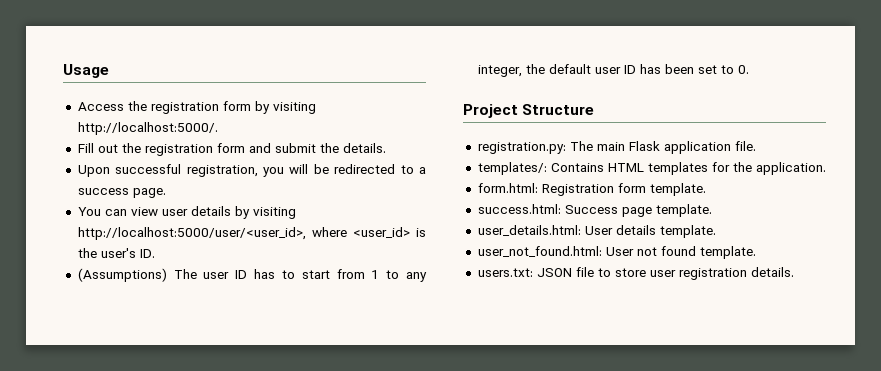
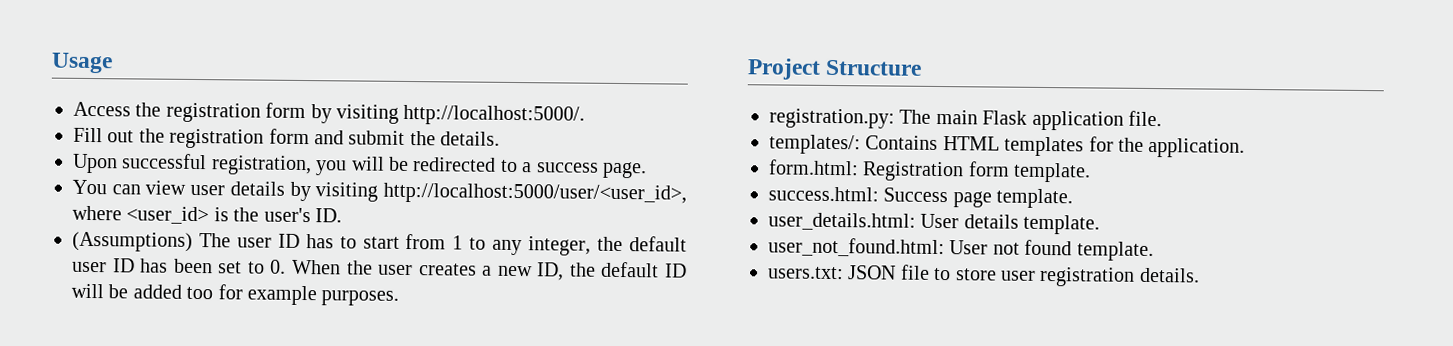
- (Assumptions) The user ID has to start from 1 to any integer, the default user ID has been set to 0.
+ (Assumptions) The user ID has to start from 1 to any integer, the default user ID has been set to 0. When the user creates a new ID, the default ID will be added too for example purposes.

